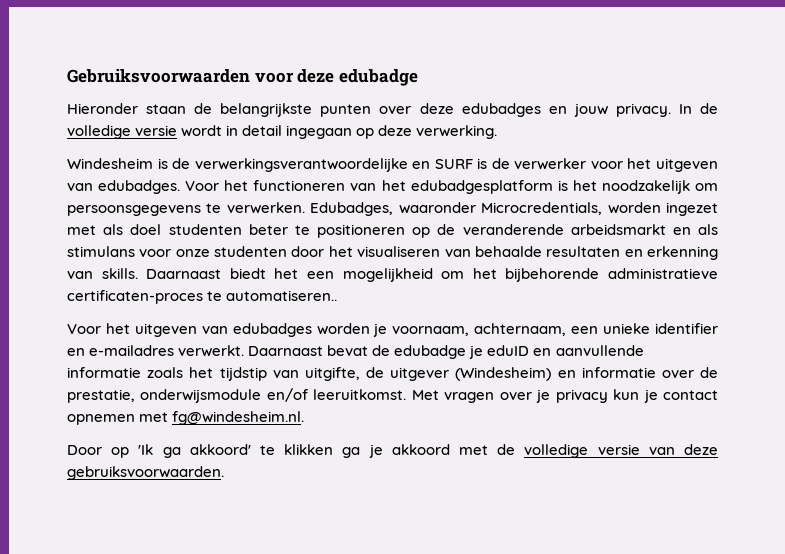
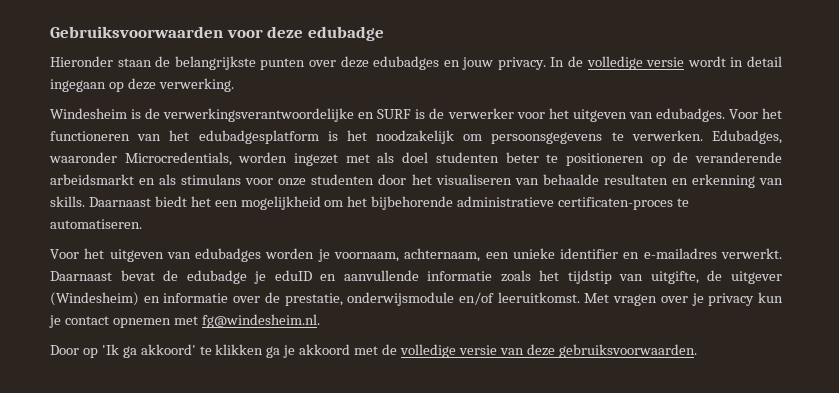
- Daarnaast biedt het een mogelijkheid om het bijbehorende administratieve certificaten-proces te automatiseren..
+ Daarnaast biedt het een mogelijkheid om het bijbehorende administratieve certificaten-proces te automatiseren.

